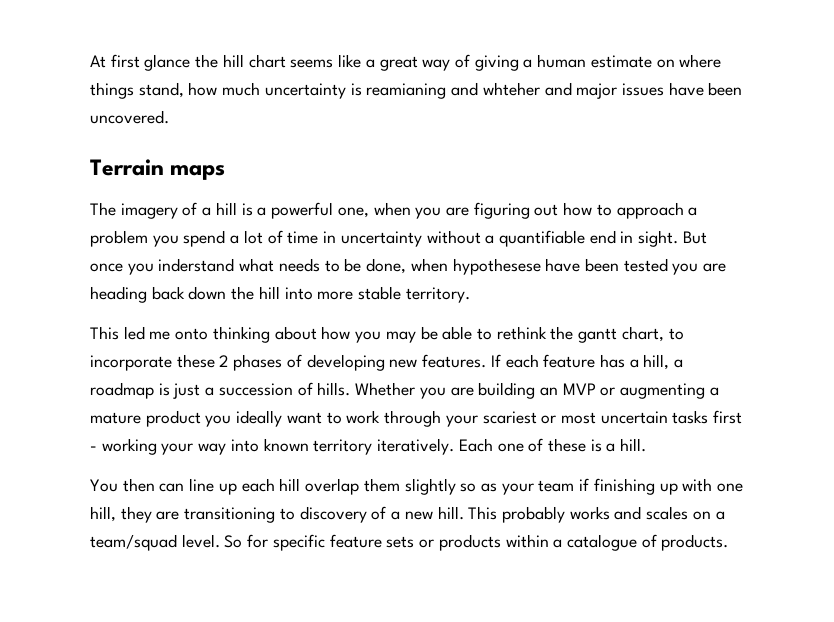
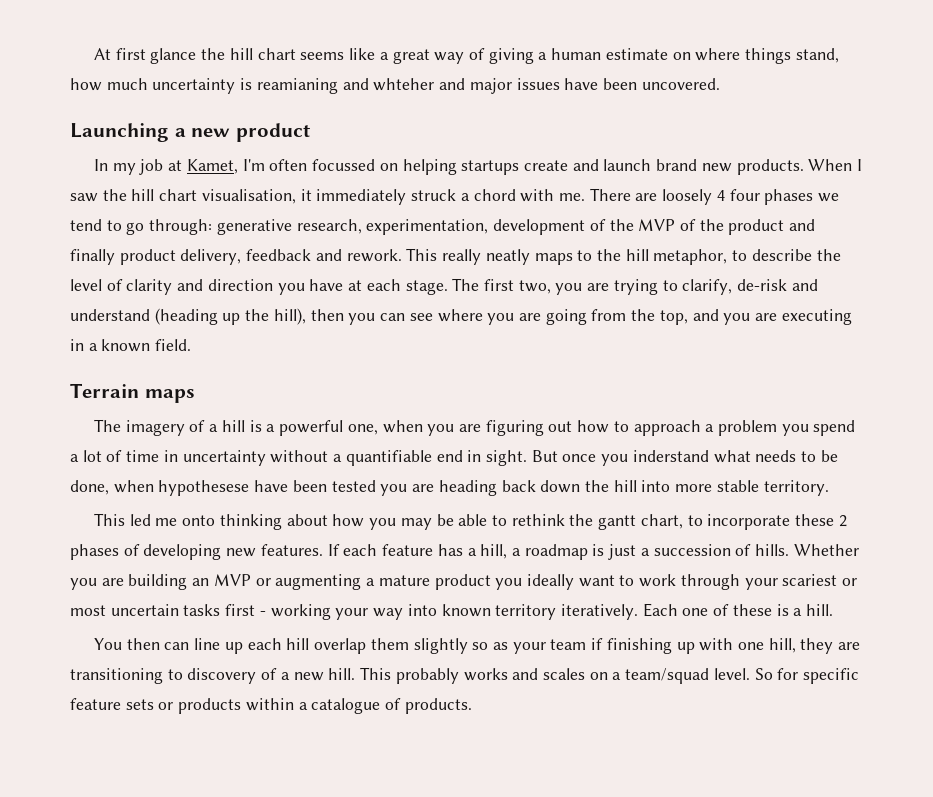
+ Launching a new product
+ In my job at Kamet, I'm often focussed on helping startups create and launch brand new products. When I saw the hill chart visualisation, it immediately struck a chord with me. There are loosely 4 four phases we tend to go through: generative research, experimentation, development of the MVP of the product and finally product delivery, feedback and rework. This really neatly maps to the hill metaphor, to describe the level of clarity and direction you have at each stage. The first two, you are trying to clarify, de-risk and understand (heading up the hill), then you can see where you are going from the top, and you are executing in a known field.

